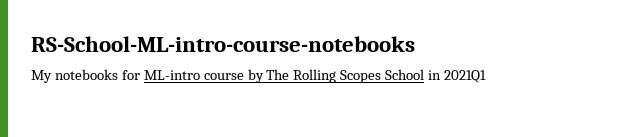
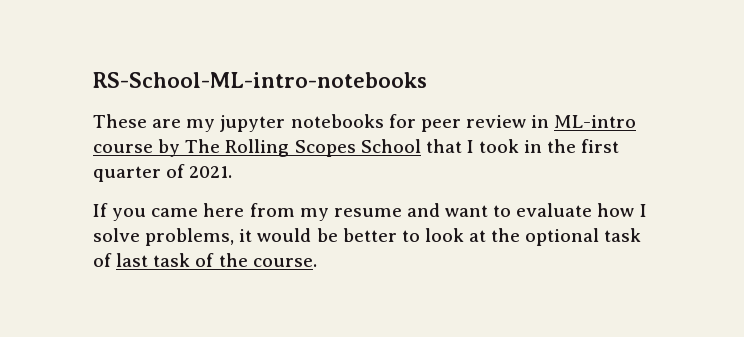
- RS-School-ML-intro-course-notebooks
- My notebooks for ML-intro course by The Rolling Scopes School in 2021Q1
+ RS-School-ML-intro-notebooks
+ These are my jupyter notebooks for peer review in ML-intro course by The Rolling Scopes School that I took in the first quarter of 2021.
+ If you came here from my resume and want to evaluate how I solve problems, it would be better to look at the optional task of last task of the course.

